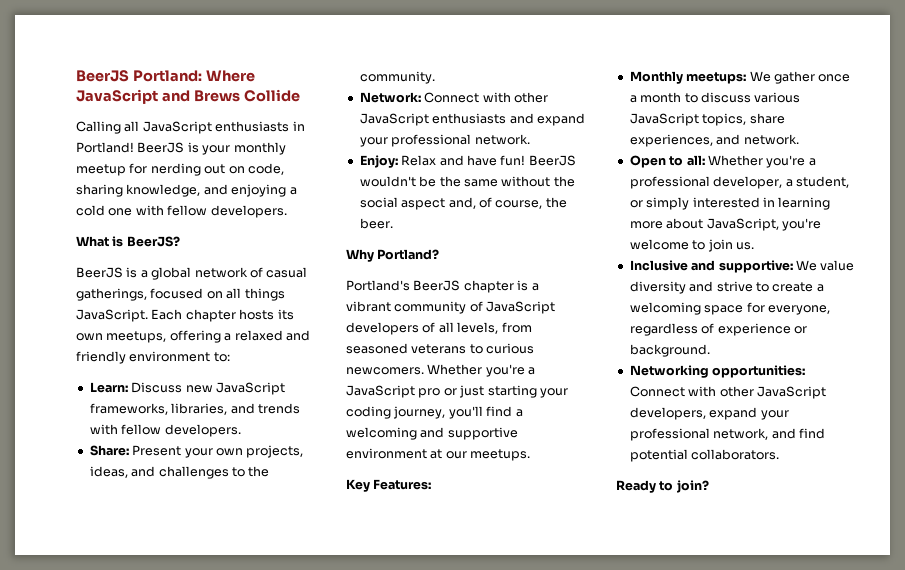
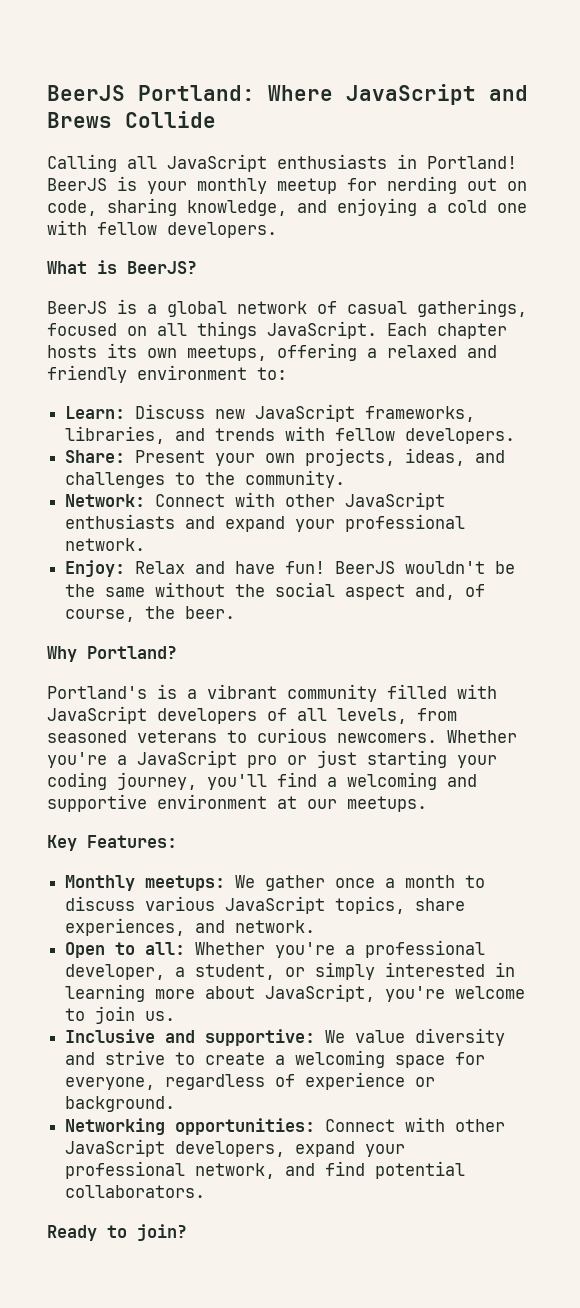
- Portland's BeerJS chapter is a vibrant community of JavaScript developers of all levels, from seasoned veterans to curious newcomers.
+ Portland's is a vibrant community filled with JavaScript developers of all levels, from seasoned veterans to curious newcomers.

